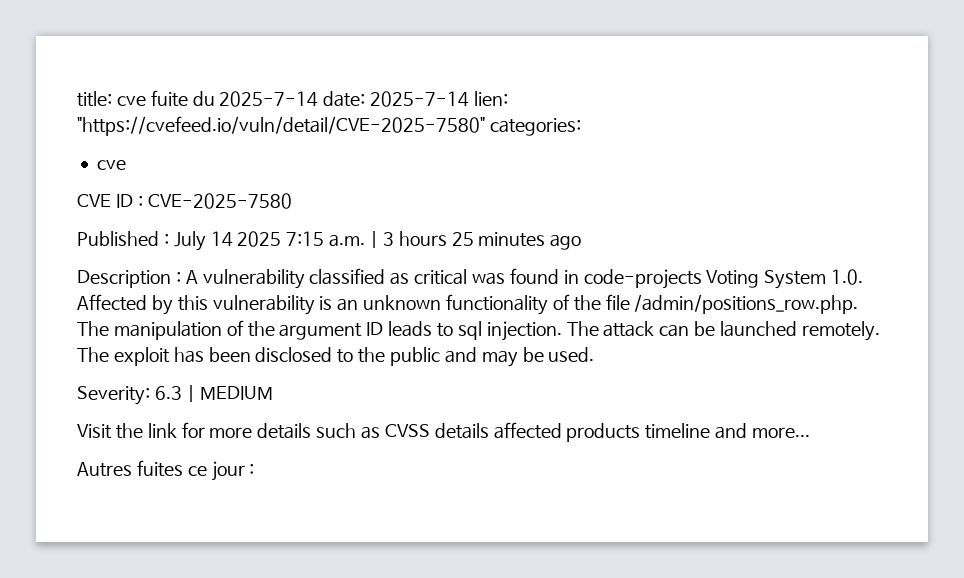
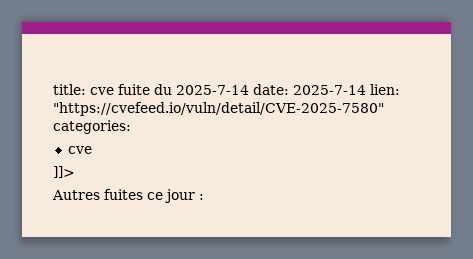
- CVE ID : CVE-2025-7580
- Published : July 14 2025 7:15 a.m. | 3 hours 25 minutes ago
- Description : A vulnerability classified as critical was found in code-projects Voting System 1.0. Affected by this vulnerability is an unknown functionality of the file /admin/positions_row.php. The manipulation of the argument ID leads to sql injection. The attack can be launched remotely. The exploit has been disclosed to the public and may be used.
- Severity: 6.3 | MEDIUM
- Visit the link for more details such as CVSS details affected products timeline and more...
+ ]]>

